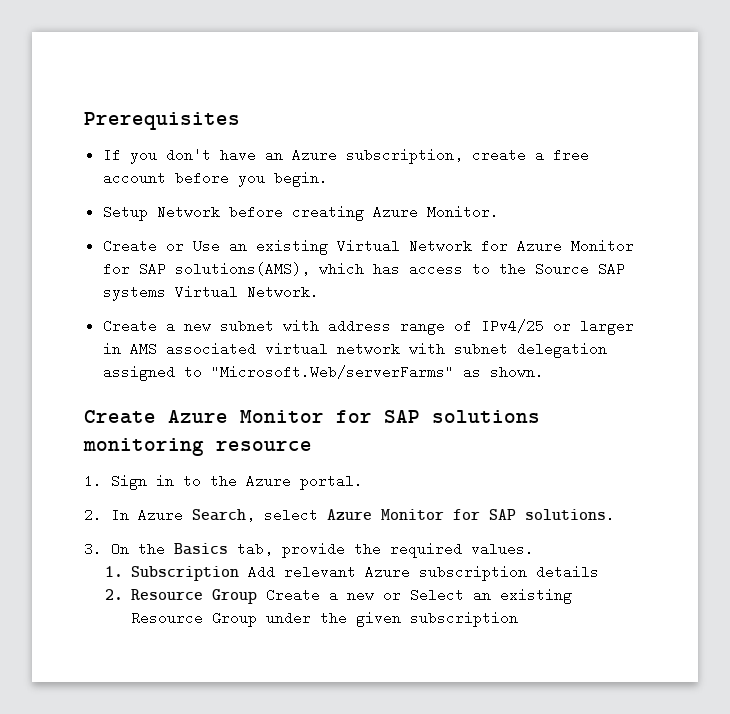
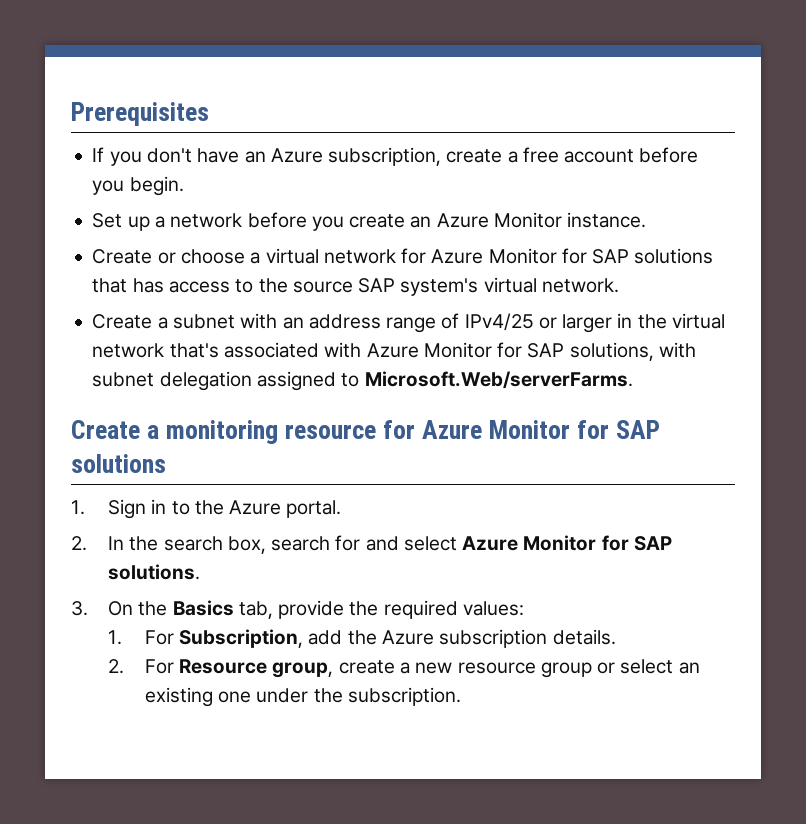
- Setup Network before creating Azure Monitor.
- Create or Use an existing Virtual Network for Azure Monitor for SAP solutions(AMS), which has access to the Source SAP systems Virtual Network.
- Create a new subnet with address range of IPv4/25 or larger in AMS associated virtual network with subnet delegation assigned to "Microsoft.Web/serverFarms" as shown.
- Create Azure Monitor for SAP solutions monitoring resource
+ Set up a network before you create an Azure Monitor instance.
+ Create or choose a virtual network for Azure Monitor for SAP solutions that has access to the source SAP system's virtual network.
+ Create a subnet with an address range of IPv4/25 or larger in the virtual network that's associated with Azure Monitor for SAP solutions, with subnet delegation assigned to Microsoft.Web/serverFarms.
+ Create a monitoring resource for Azure Monitor for SAP solutions
- 2. In Azure Search, select Azure Monitor for SAP solutions.
+ 2. In the search box, search for and select Azure Monitor for SAP solutions.
- 3. On the Basics tab, provide the required values.
- 1. Subscription Add relevant Azure subscription details
- 2. Resource Group Create a new or Select an existing Resource Group under the given subscription
+ 3. On the Basics tab, provide the required values:
+ 1. For Subscription, add the Azure subscription details.
+ 2. For Resource group, create a new resource group or select an existing one under the subscription.

